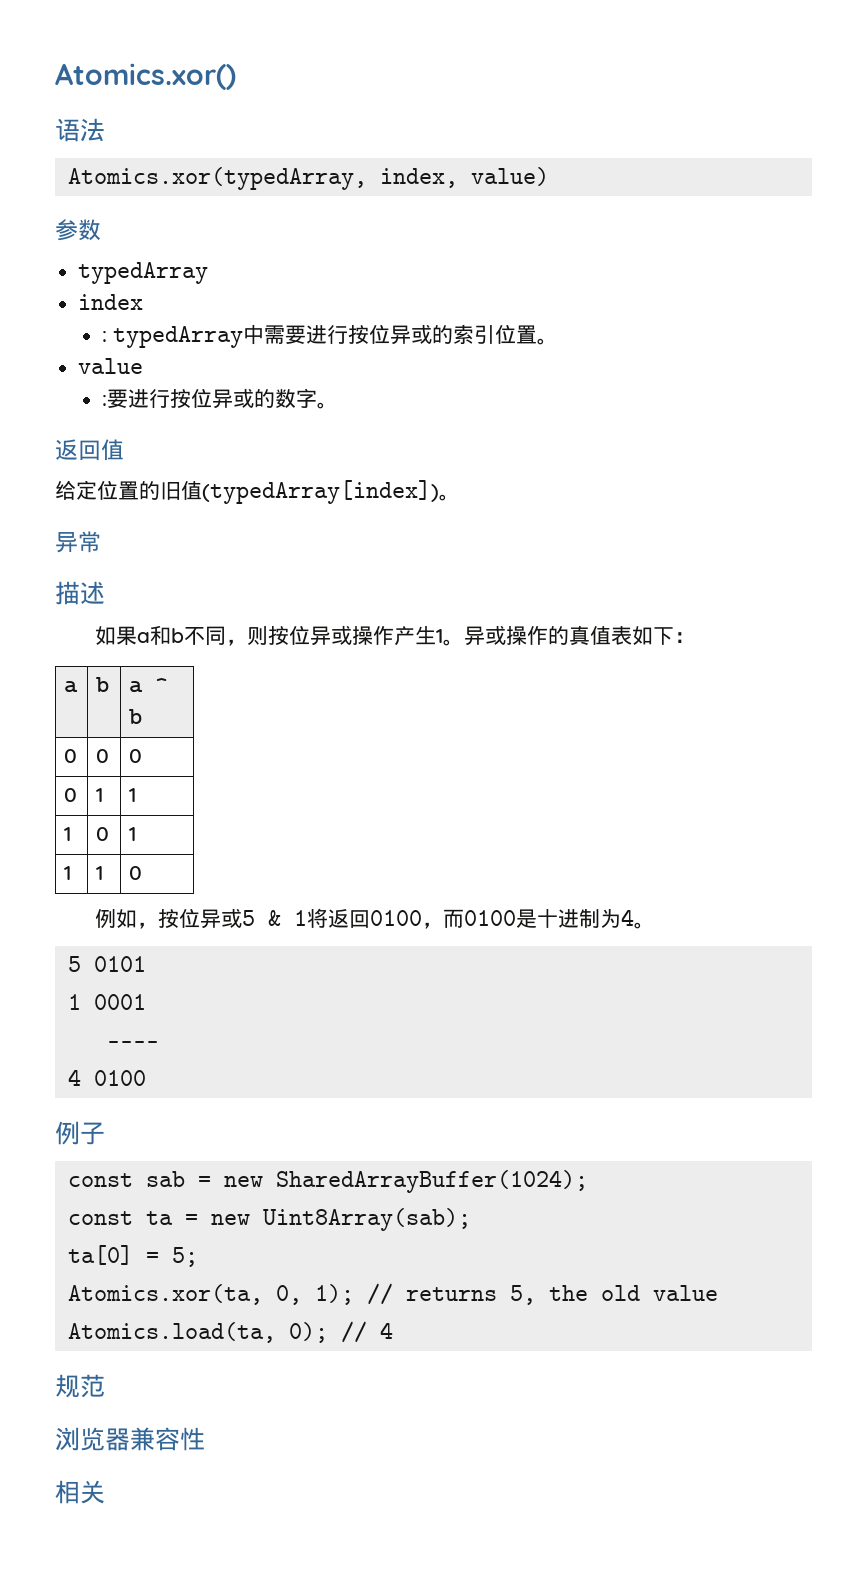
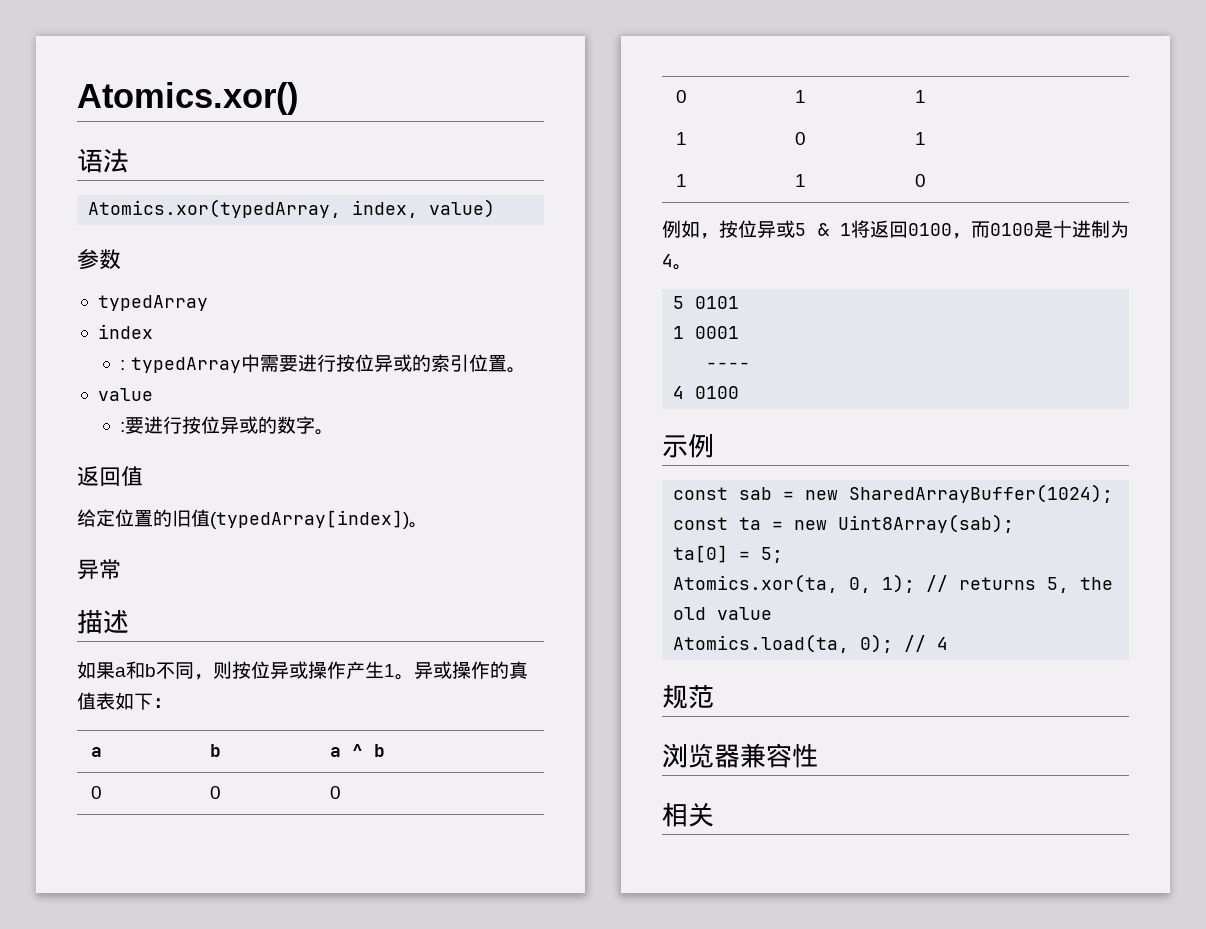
- 例子
+ 示例

